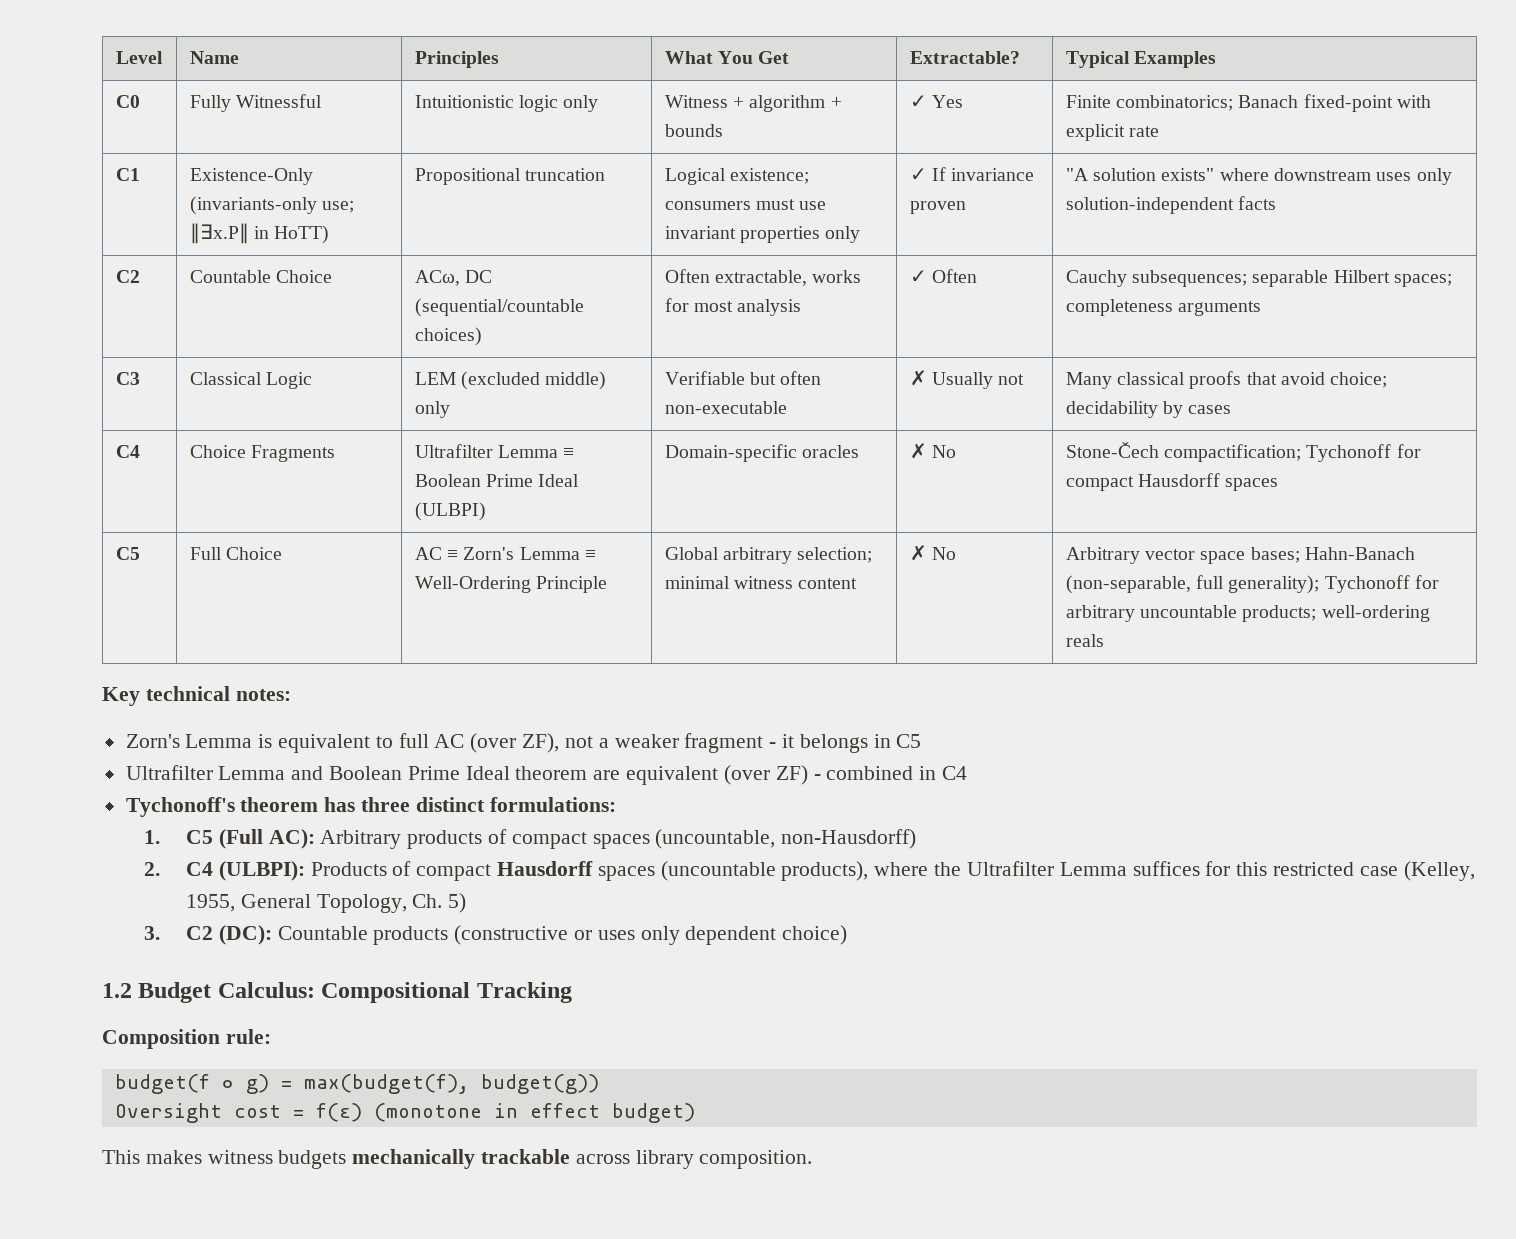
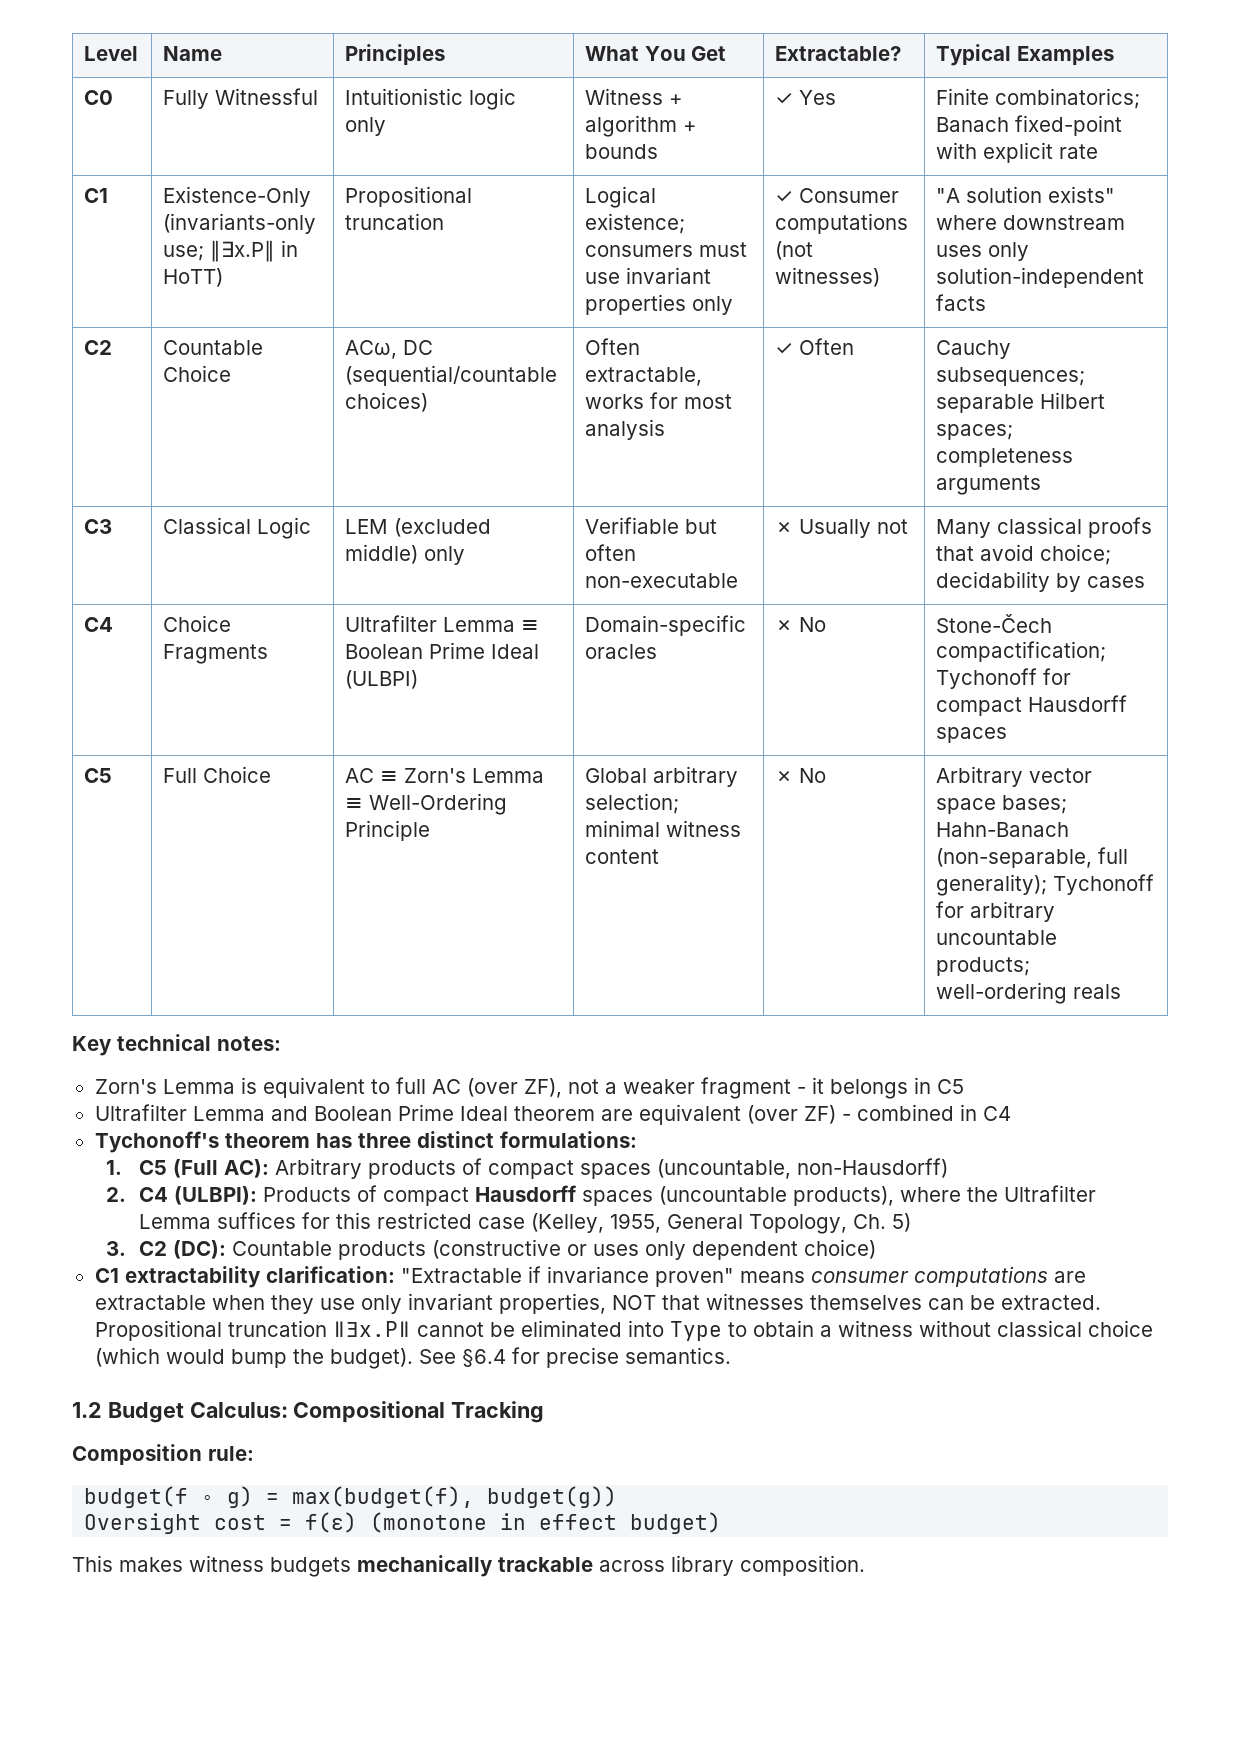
- C1 | Existence-Only (invariants-only use; ∥∃x.P∥ in HoTT) | Propositional truncation | Logical existence; consumers must use invariant properties only | ✓ If invariance proven | "A solution exists" where downstream uses only solution-independent facts
+ C1 | Existence-Only (invariants-only use; ∥∃x.P∥ in HoTT) | Propositional truncation | Logical existence; consumers must use invariant properties only | ✓ Consumer computations (not witnesses) | "A solution exists" where downstream uses only solution-independent facts
+ C1 extractability clarification: "Extractable if invariance proven" means consumer computations are extractable when they use only invariant properties, NOT that witnesses themselves can be extracted. Propositional truncation ∥∃x.P∥ cannot be eliminated into Type to obtain a witness without classical choice (which would bump the budget). See §6.4 for precise semantics.

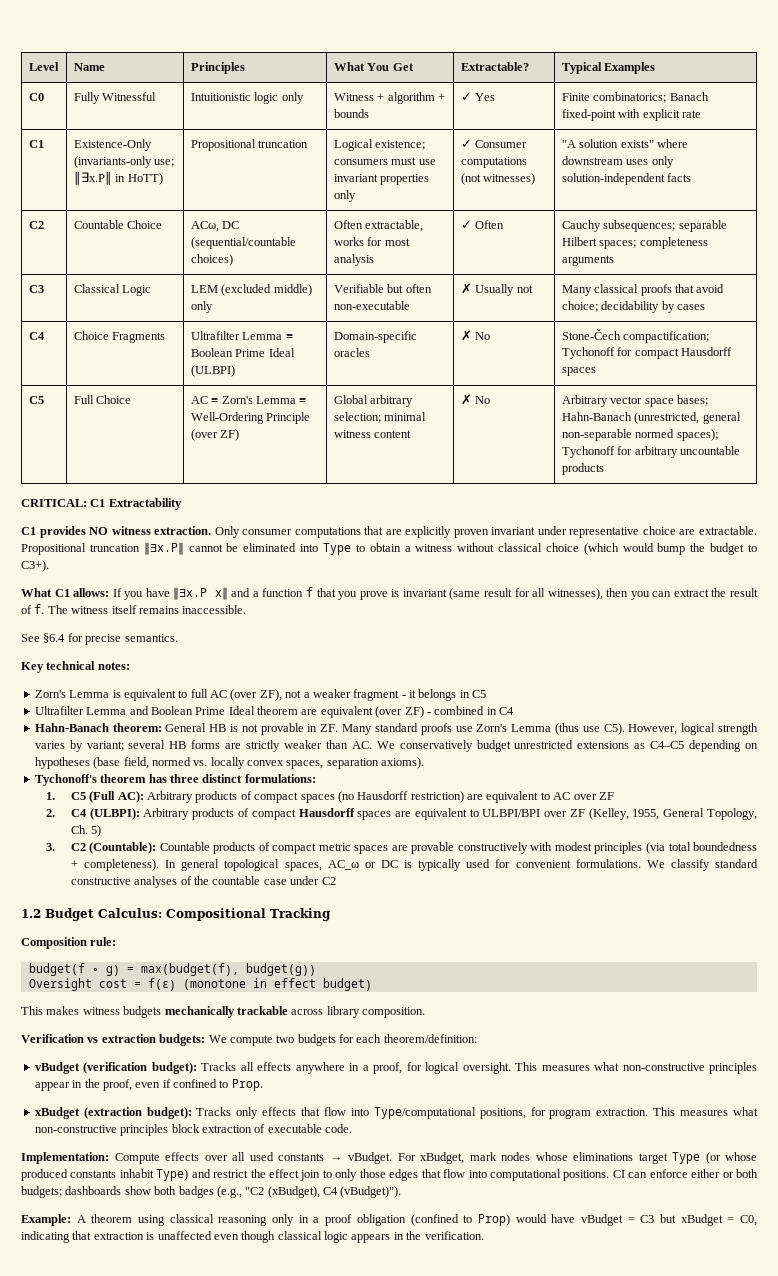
- C5 | Full Choice | AC ≡ Zorn's Lemma ≡ Well-Ordering Principle | Global arbitrary selection; minimal witness content | ✗ No | Arbitrary vector space bases; Hahn-Banach (non-separable, full generality); Tychonoff for arbitrary uncountable products; well-ordering reals
+ C5 | Full Choice | AC ≡ Zorn's Lemma ≡ Well-Ordering Principle (over ZF) | Global arbitrary selection; minimal witness content | ✗ No | Arbitrary vector space bases; Hahn-Banach (unrestricted, general non-separable normed spaces); Tychonoff for arbitrary uncountable products
+ CRITICAL: C1 Extractability
+ C1 provides NO witness extraction. Only consumer computations that are explicitly proven invariant under representative choice are extractable. Propositional truncation ∥∃x.P∥ cannot be eliminated into Type to obtain a witness without classical choice (which would bump the budget to C3+).
+ What C1 allows: If you have ∥∃x.P x∥ and a function f that you prove is invariant (same result for all witnesses), then you can extract the result of f. The witness itself remains inaccessible.
+ See §6.4 for precise semantics.
+ Hahn-Banach theorem: General HB is not provable in ZF. Many standard proofs use Zorn's Lemma (thus use C5). However, logical strength varies by variant; several HB forms are strictly weaker than AC. We conservatively budget unrestricted extensions as C4–C5 depending on hypotheses (base field, normed vs. locally convex spaces, separation axioms).
- 1. C5 (Full AC): Arbitrary products of compact spaces (uncountable, non-Hausdorff)
+ 1. C5 (Full AC): Arbitrary products of compact spaces (no Hausdorff restriction) are equivalent to AC over ZF
- 2. C4 (ULBPI): Products of compact Hausdorff spaces (uncountable products), where the Ultrafilter Lemma suffices for this restricted case (Kelley, 1955, General Topology, Ch. 5)
+ 2. C4 (ULBPI): Arbitrary products of compact Hausdorff spaces are equivalent to ULBPI/BPI over ZF (Kelley, 1955, General Topology, Ch. 5)
- 3. C2 (DC): Countable products (constructive or uses only dependent choice)
- C1 extractability clarification: "Extractable if invariance proven" means consumer computations are extractable when they use only invariant properties, NOT that witnesses themselves can be extracted. Propositional truncation ∥∃x.P∥ cannot be eliminated into Type to obtain a witness without classical choice (which would bump the budget). See §6.4 for precise semantics.
+ 3. C2 (Countable): Countable products of compact metric spaces are provable constructively with modest principles (via total boundedness + completeness). In general topological spaces, AC_ω or DC is typically used for convenient formulations. We classify standard constructive analyses of the countable case under C2
+ Verification vs extraction budgets: We compute two budgets for each theorem/definition:
+ vBudget (verification budget): Tracks all effects anywhere in a proof, for logical oversight. This measures what non-constructive principles appear in the proof, even if confined to Prop.
+ xBudget (extraction budget): Tracks only effects that flow into Type/computational positions, for program extraction. This measures what non-constructive principles block extraction of executable code.
+ Implementation: Compute effects over all used constants → vBudget. For xBudget, mark nodes whose eliminations target Type (or whose produced constants inhabit Type) and restrict the effect join to only those edges that flow into computational positions. CI can enforce either or both budgets; dashboards show both badges (e.g., "C2 (xBudget), C4 (vBudget)").
+ Example: A theorem using classical reasoning only in a proof obligation (confined to Prop) would have vBudget = C3 but xBudget = C0, indicating that extraction is unaffected even though classical logic appears in the verification.

